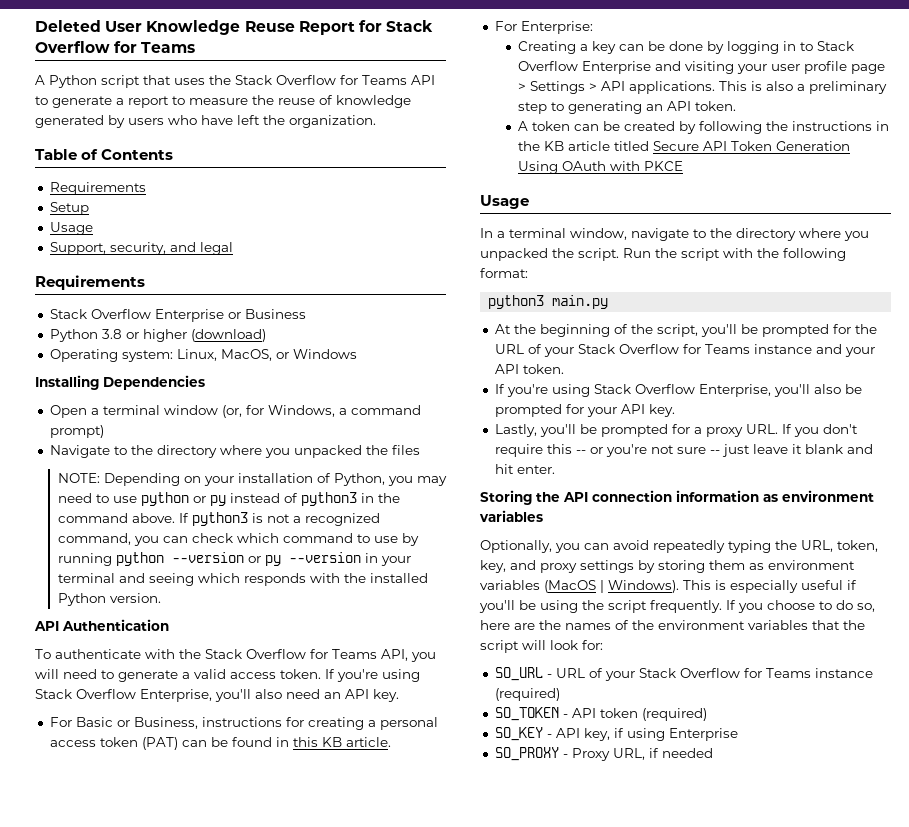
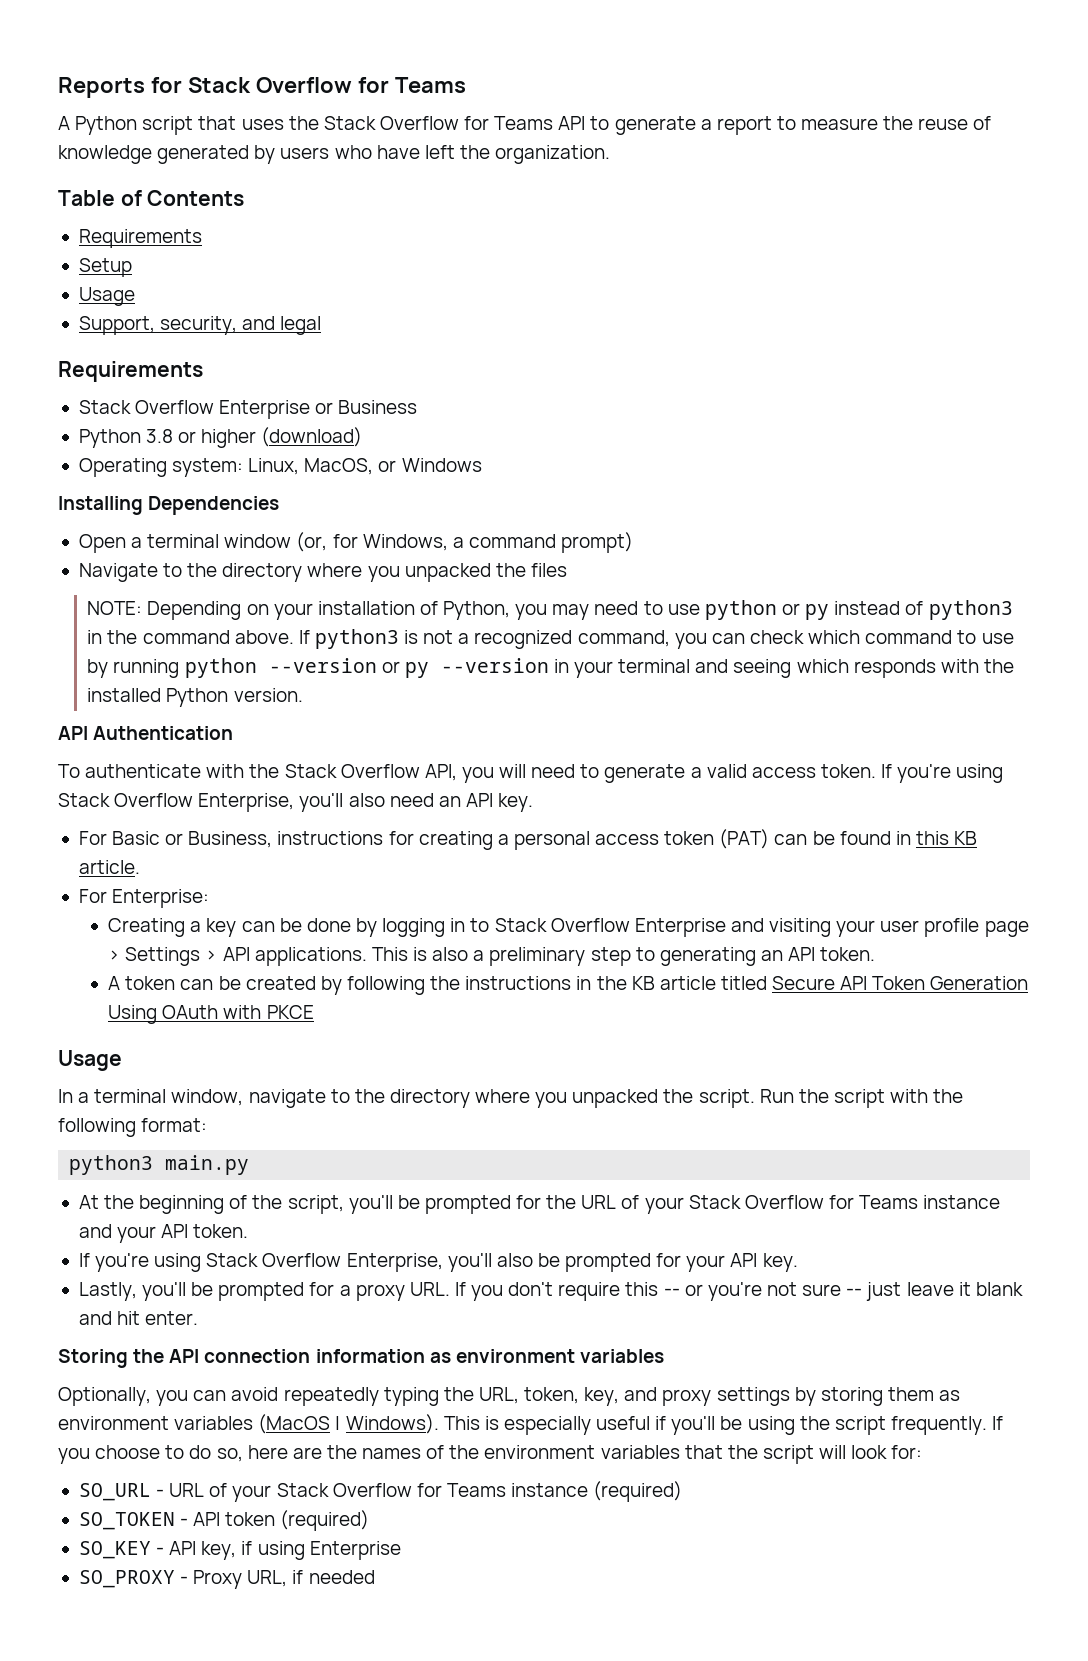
- Deleted User Knowledge Reuse Report for Stack Overflow for Teams
+ Reports for Stack Overflow for Teams
- To authenticate with the Stack Overflow for Teams API, you will need to generate a valid access token.
+ To authenticate with the Stack Overflow API, you will need to generate a valid access token.

